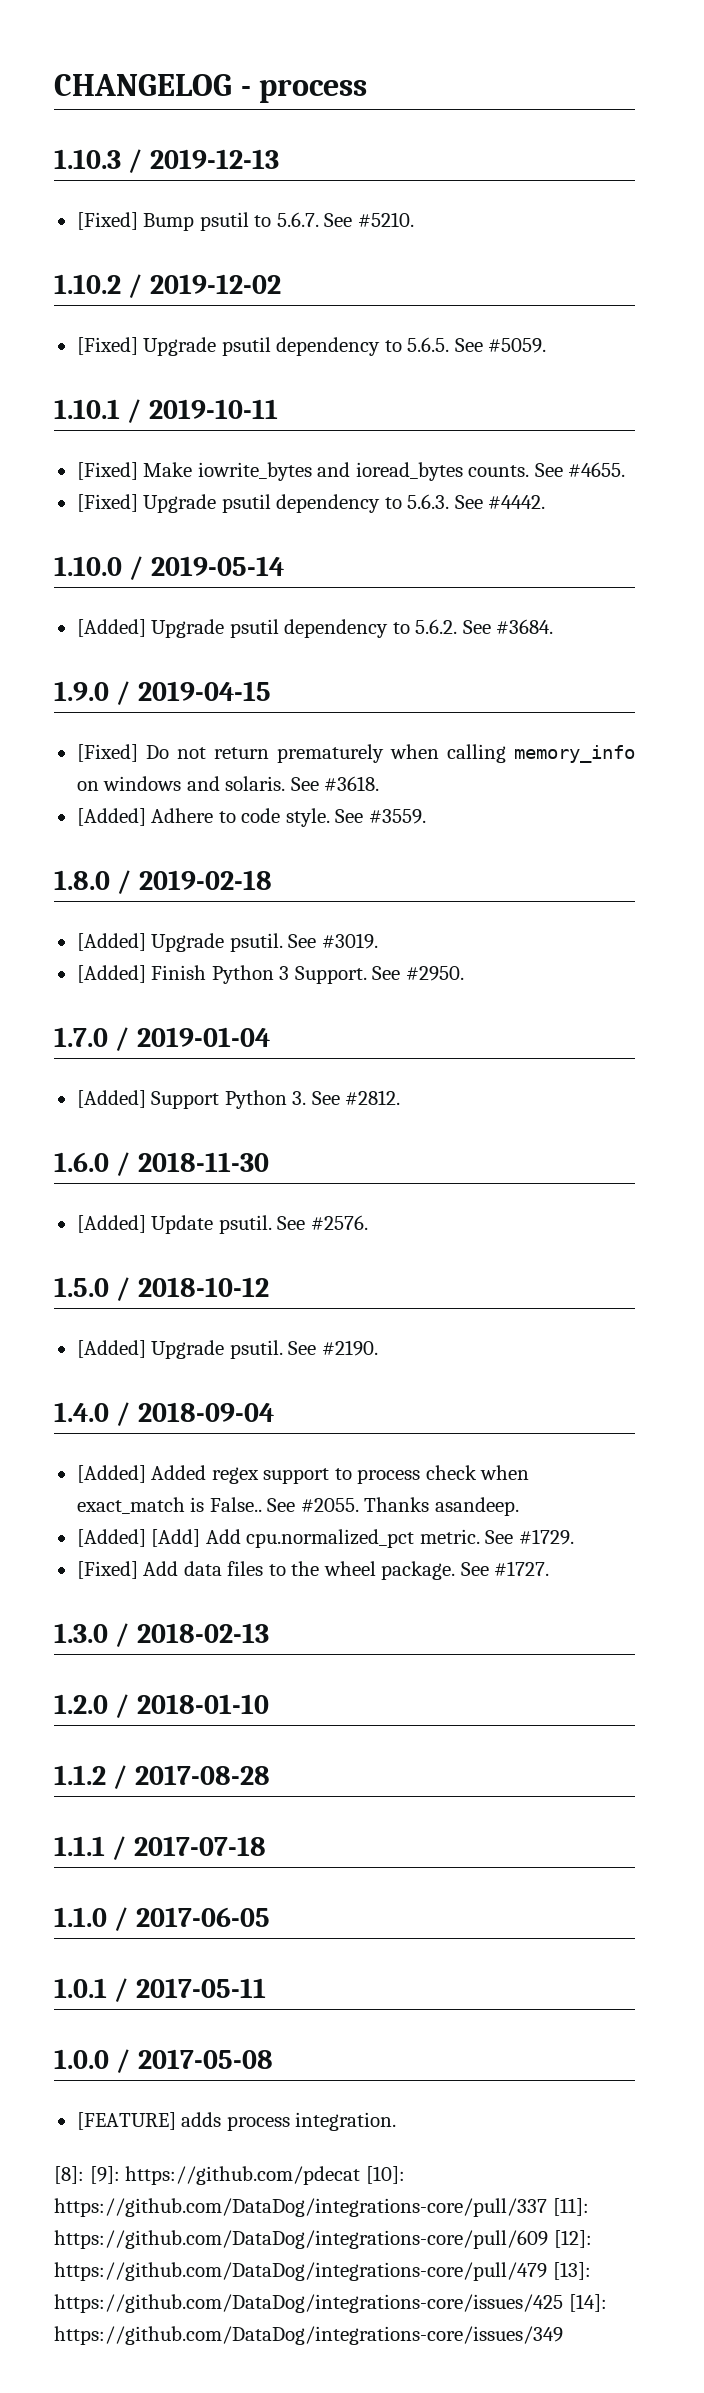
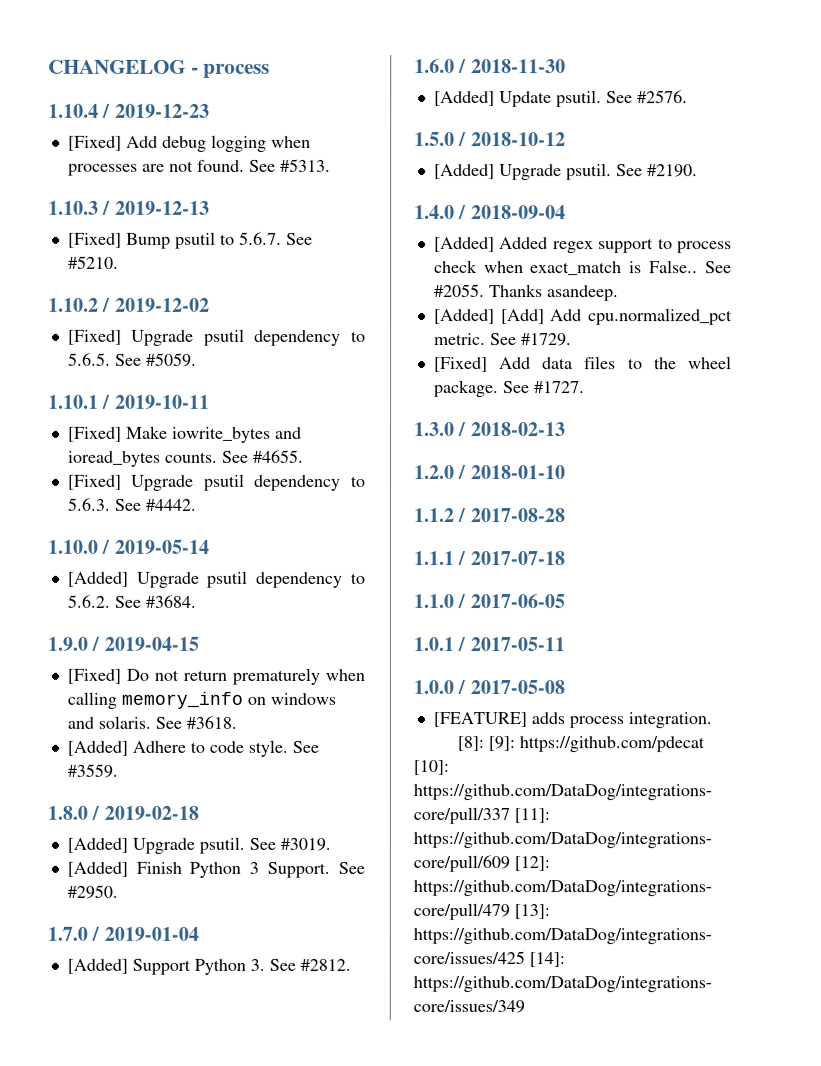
+ 1.10.4 / 2019-12-23
+ [Fixed] Add debug logging when processes are not found. See #5313.

